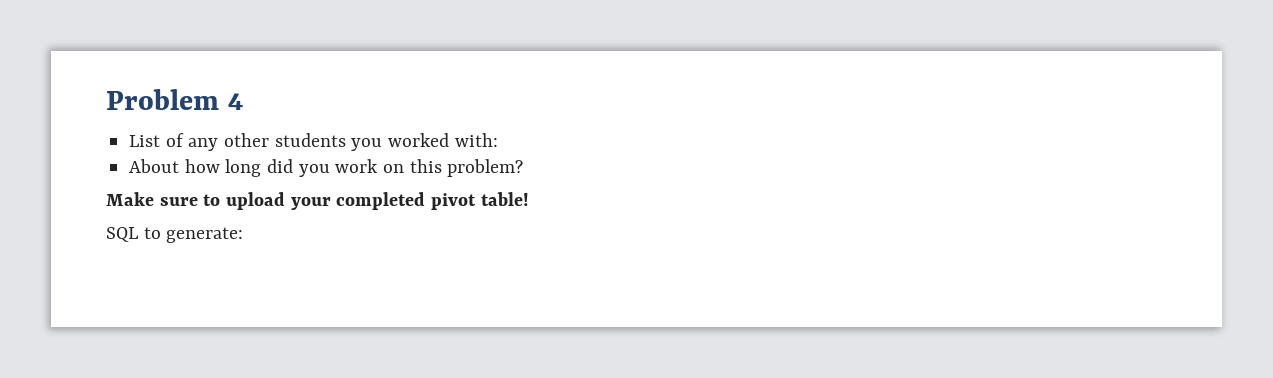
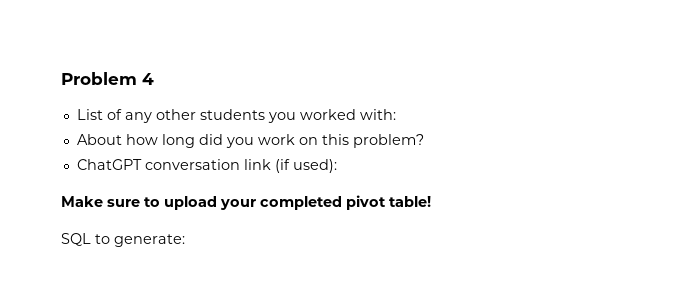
+ ChatGPT conversation link (if used):

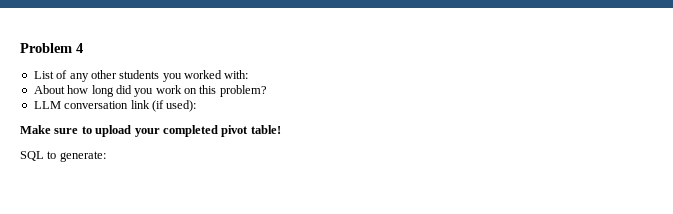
- ChatGPT conversation link (if used):
+ LLM conversation link (if used):

